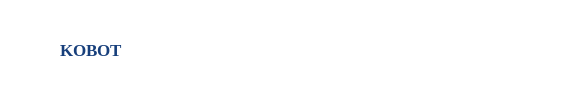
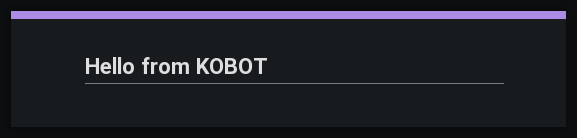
- KOBOT
+ Hello from KOBOT

